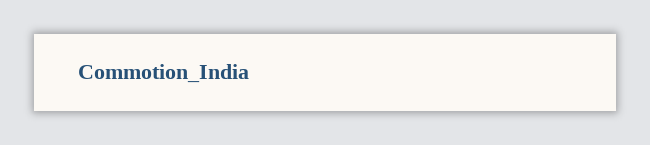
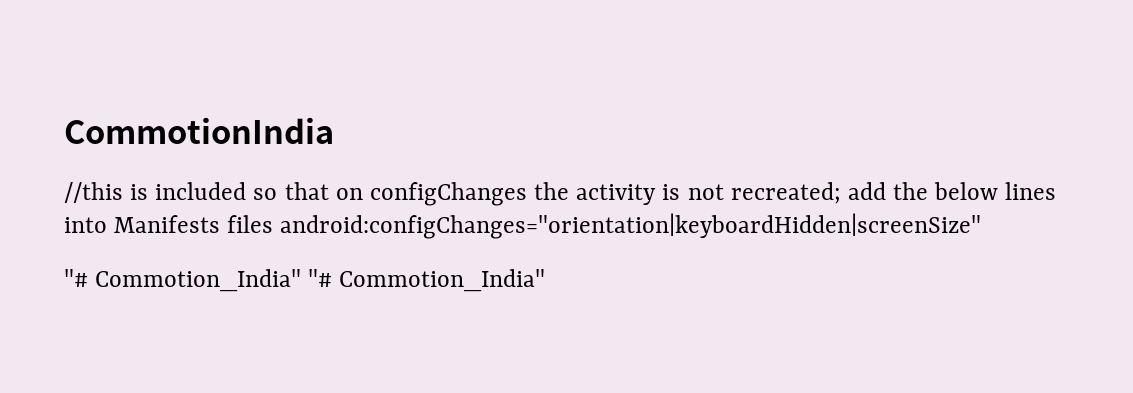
- Commotion_India
+ CommotionIndia
+ //this is included so that on configChanges the activity is not recreated; add the below lines into Manifests files android:configChanges="orientation|keyboardHidden|screenSize"
+ "# Commotion_India" "# Commotion_India"

